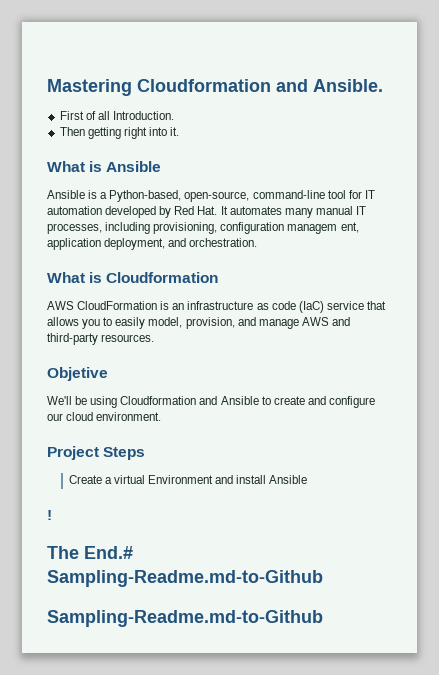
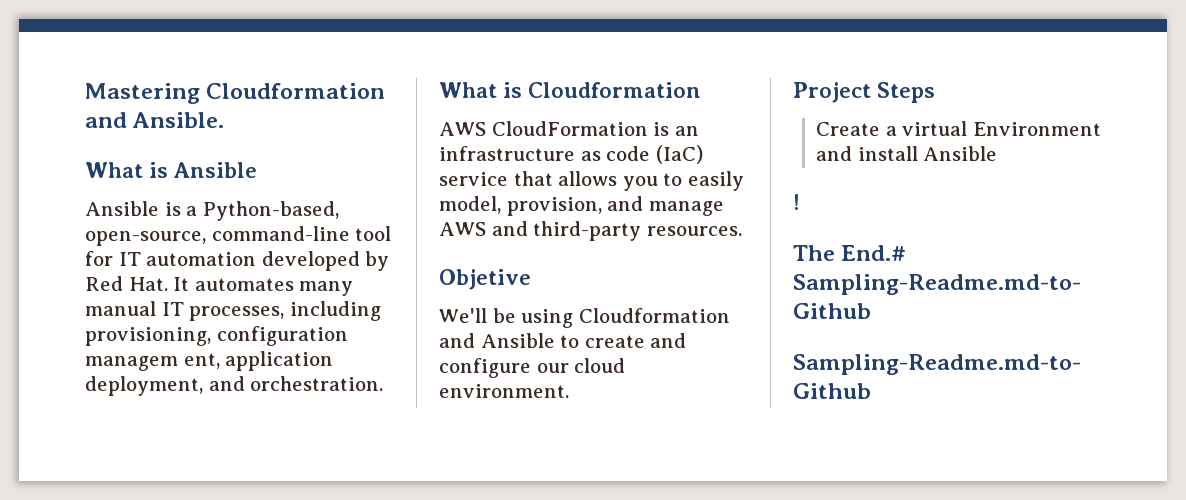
- First of all Introduction.
- Then getting right into it.

